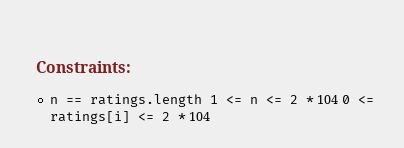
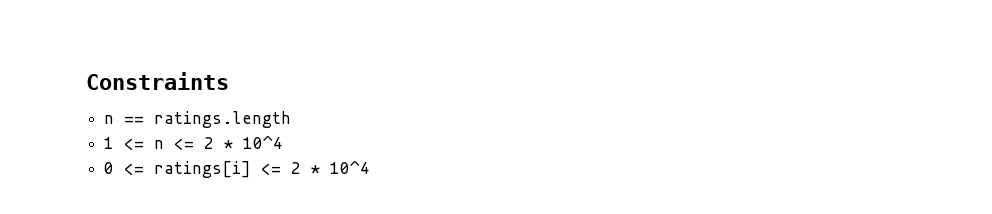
- Constraints:
+ Constraints
- n == ratings.length 1 <= n <= 2 * 104 0 <= ratings[i] <= 2 * 104
+ n == ratings.length
+ 1 <= n <= 2 * 10^4
+ 0 <= ratings[i] <= 2 * 10^4

